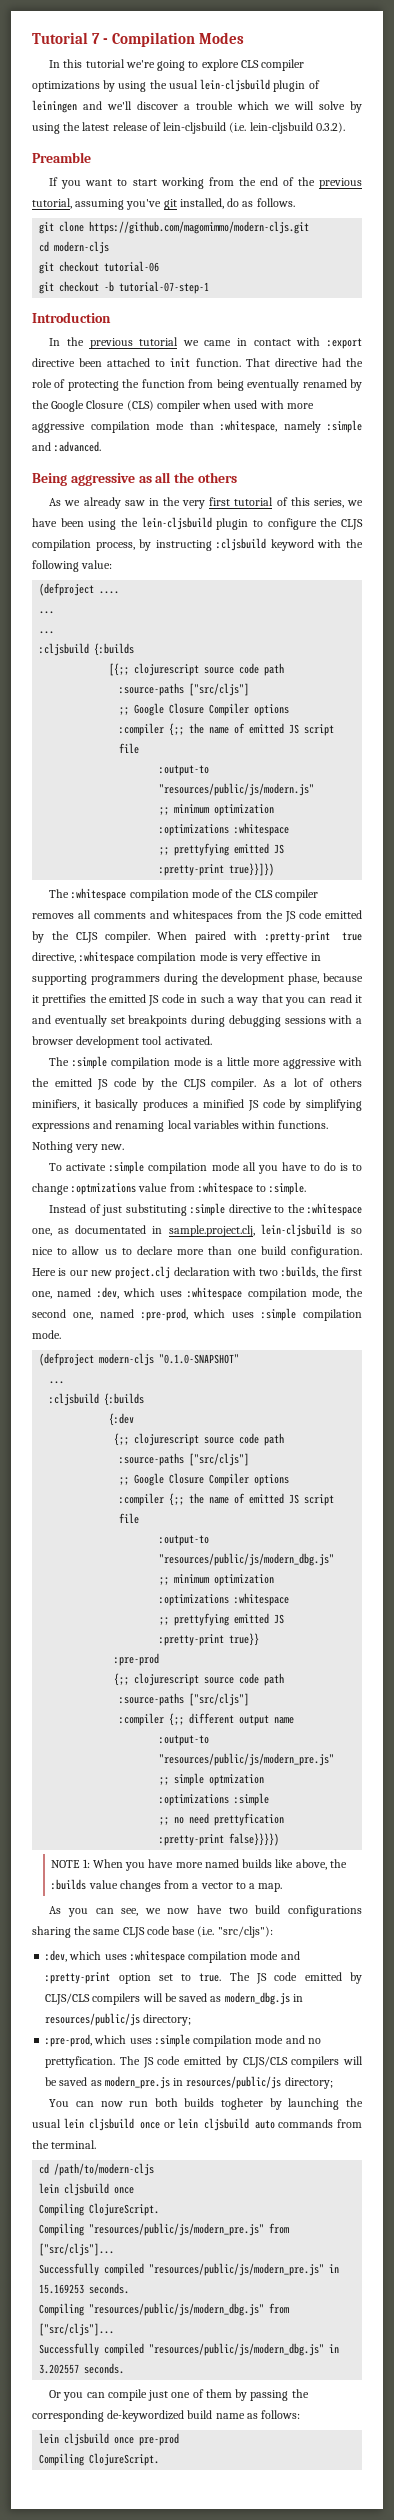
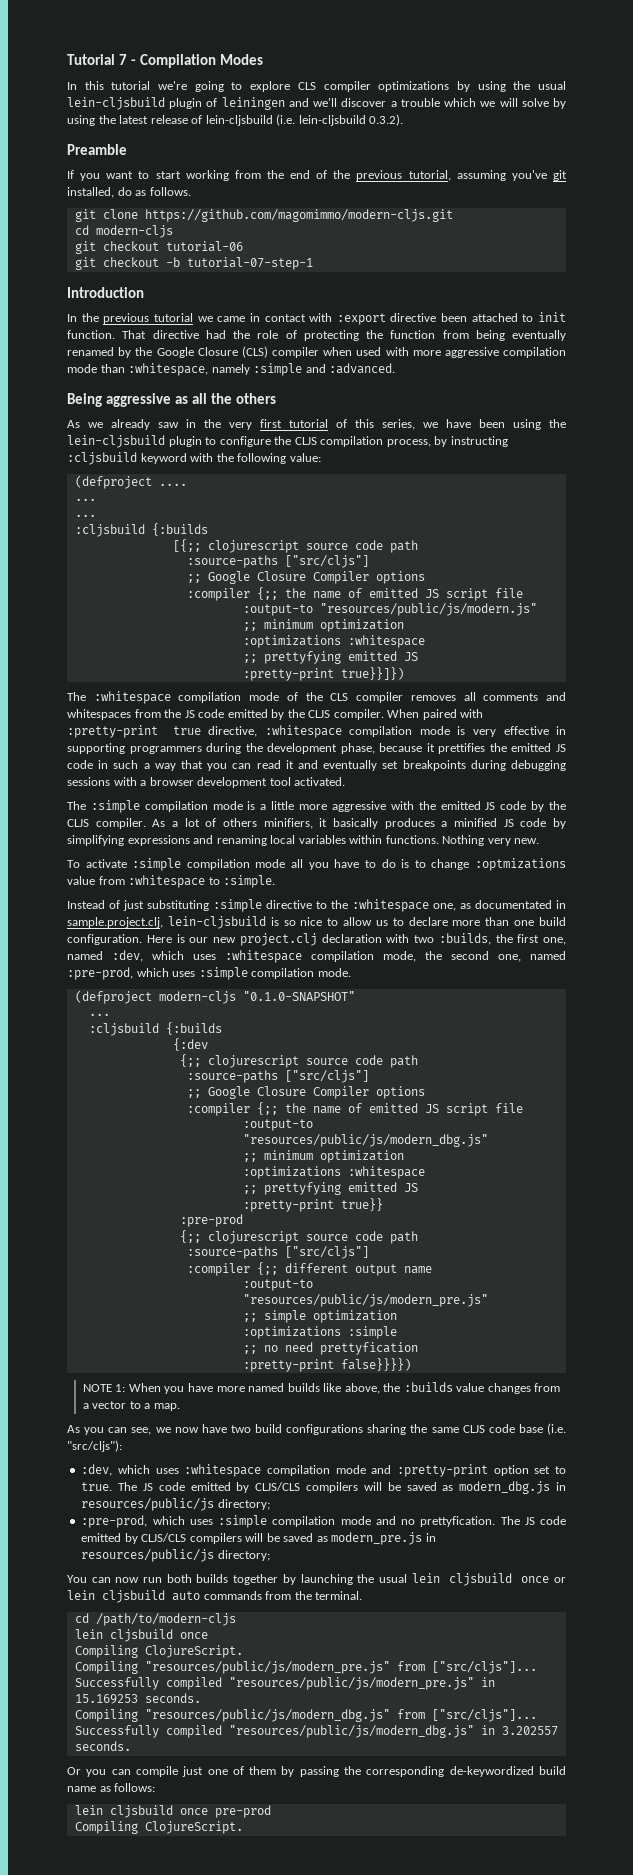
- ;; simple optmization
+ ;; simple optimization
- You can now run both builds togheter by launching the usual lein cljsbuild once or lein cljsbuild auto commands from the terminal.
+ You can now run both builds together by launching the usual lein cljsbuild once or lein cljsbuild auto commands from the terminal.

